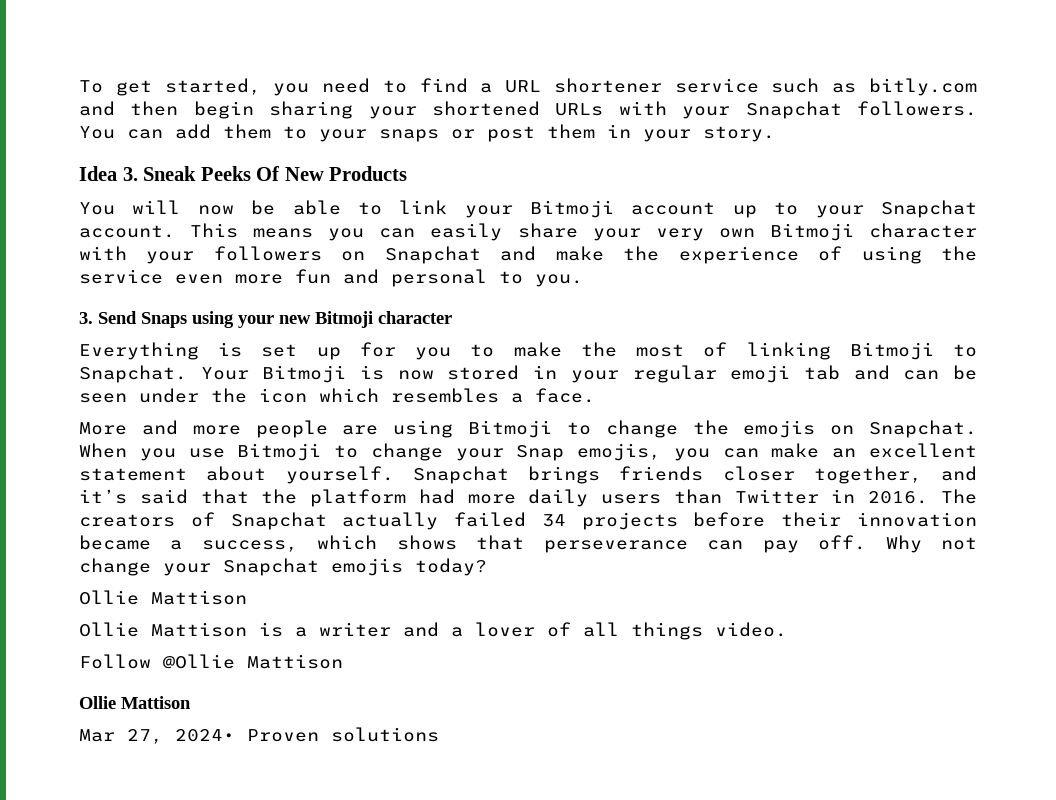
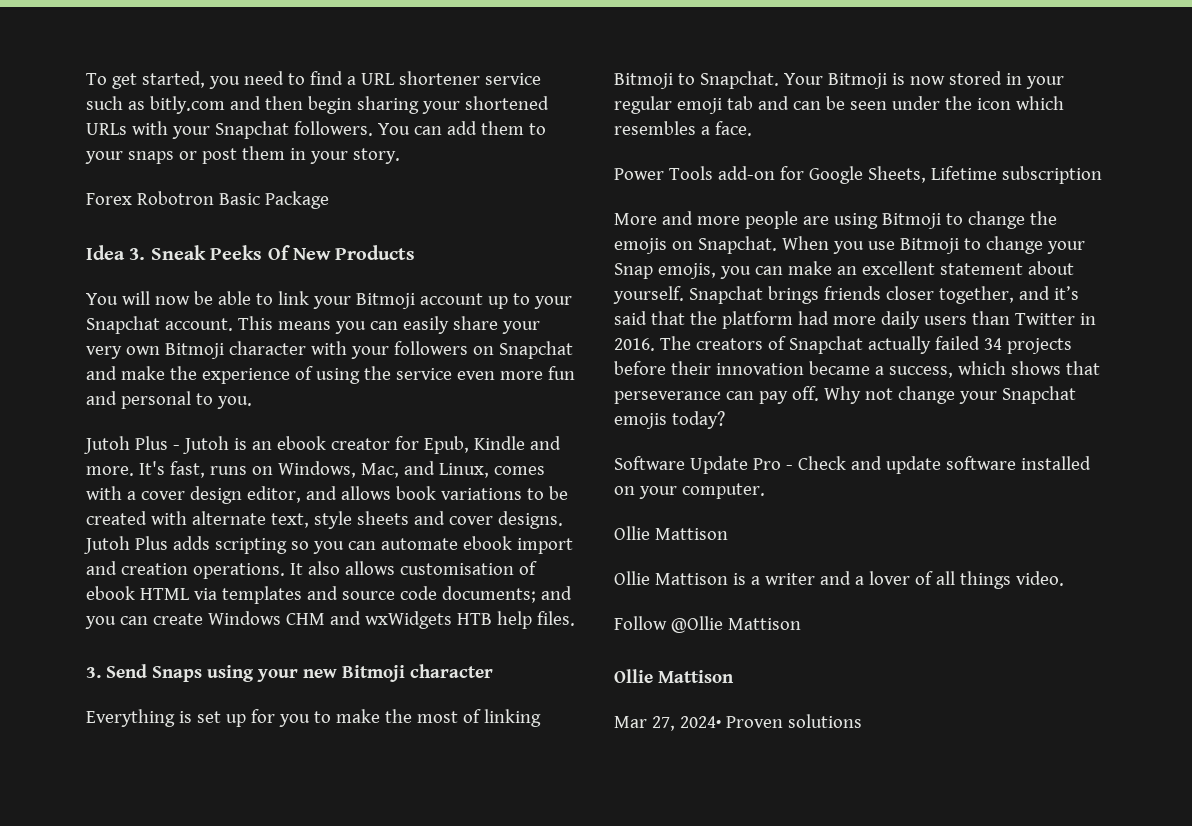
+ Forex Robotron Basic Package
+ Jutoh Plus - Jutoh is an ebook creator for Epub, Kindle and more. It's fast, runs on Windows, Mac, and Linux, comes with a cover design editor, and allows book variations to be created with alternate text, style sheets and cover designs. Jutoh Plus adds scripting so you can automate ebook import and creation operations. It also allows customisation of ebook HTML via templates and source code documents; and you can create Windows CHM and wxWidgets HTB help files.
+ Power Tools add-on for Google Sheets, Lifetime subscription
+ Software Update Pro - Check and update software installed on your computer.

